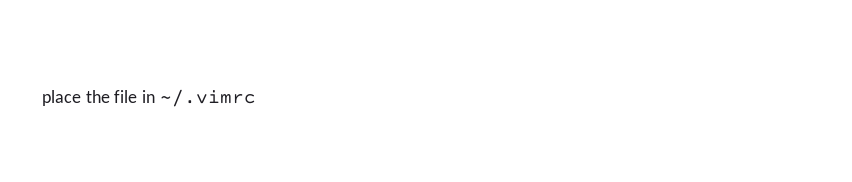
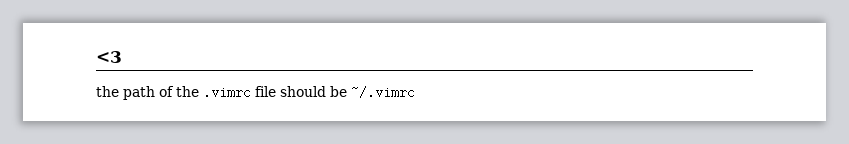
- place the file in ~/.vimrc
+ <3
+ the path of the .vimrc file should be ~/.vimrc

